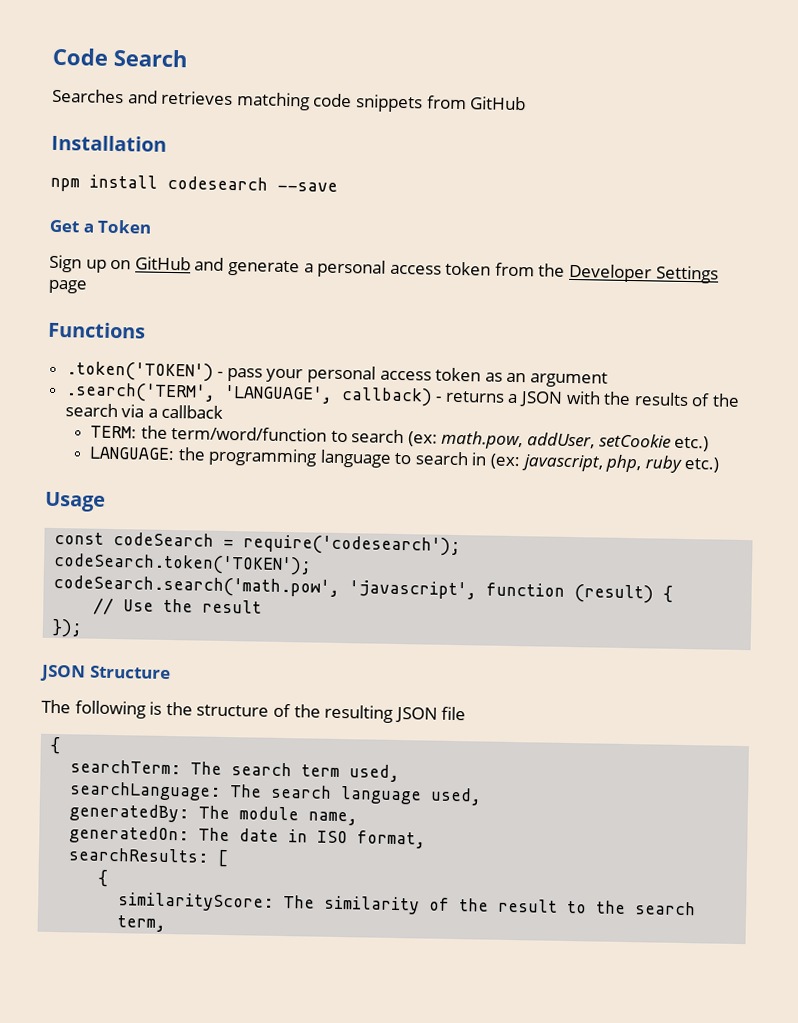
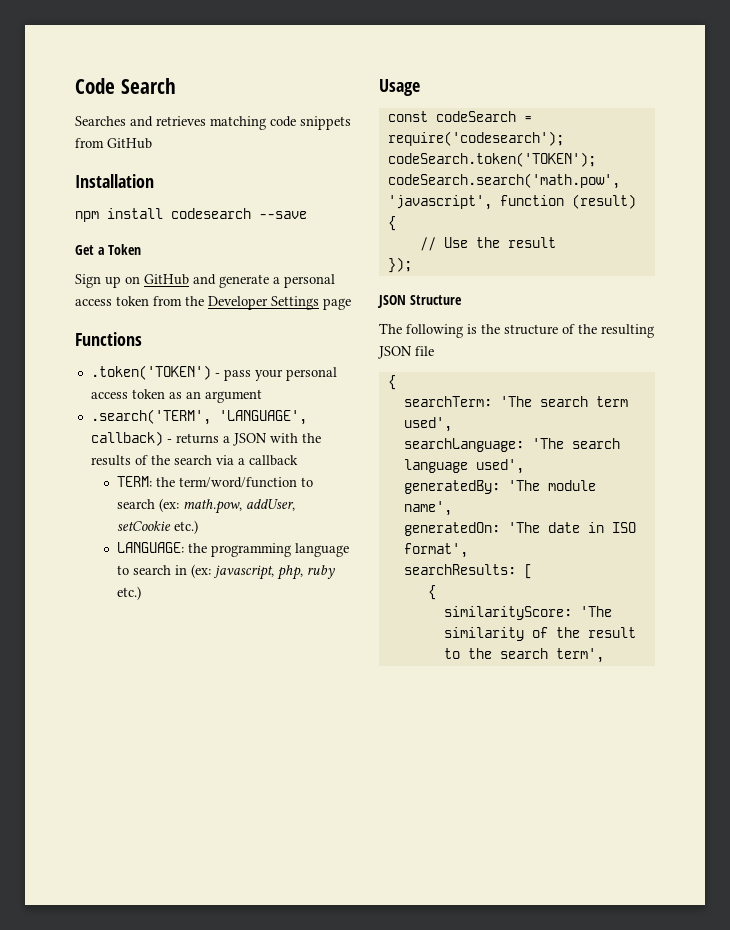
- searchTerm: The search term used,
+ searchTerm: 'The search term used',
- searchLanguage: The search language used,
+ searchLanguage: 'The search language used',
- generatedBy: The module name,
+ generatedBy: 'The module name',
- generatedOn: The date in ISO format,
+ generatedOn: 'The date in ISO format',
- similarityScore: The similarity of the result to the search term,
+ similarityScore: 'The similarity of the result to the search term',

